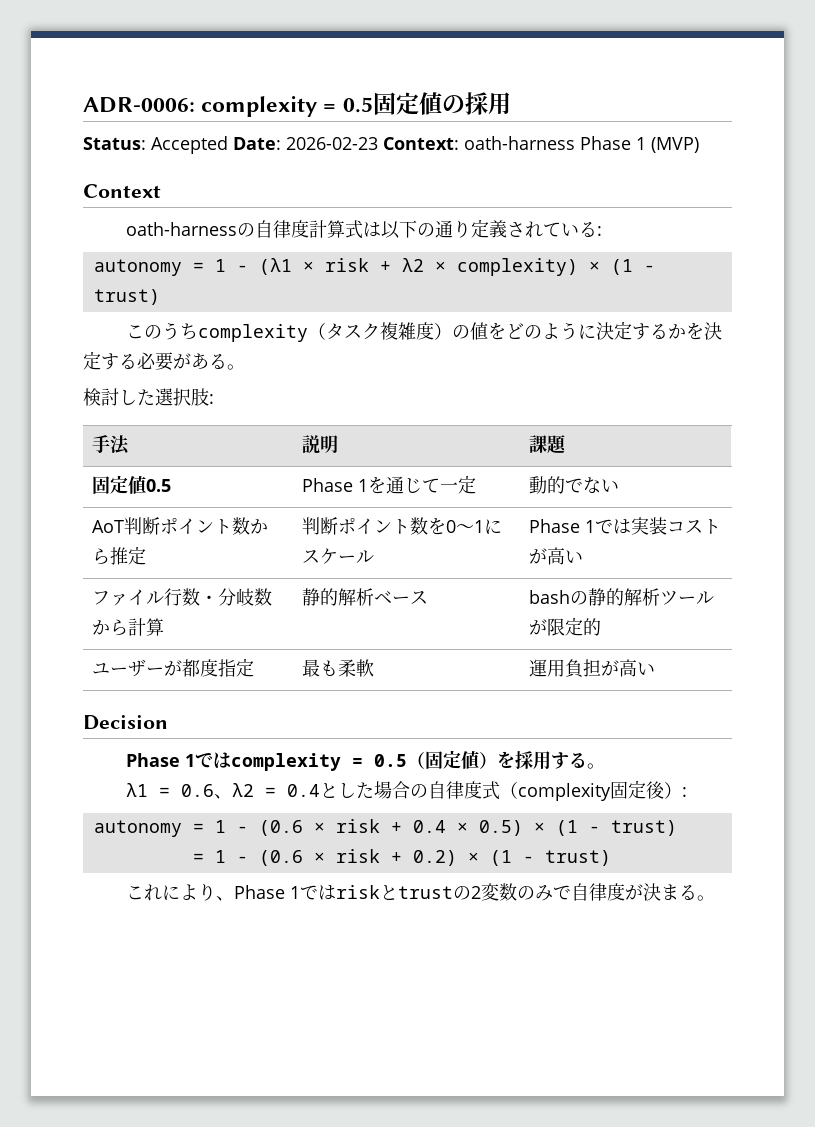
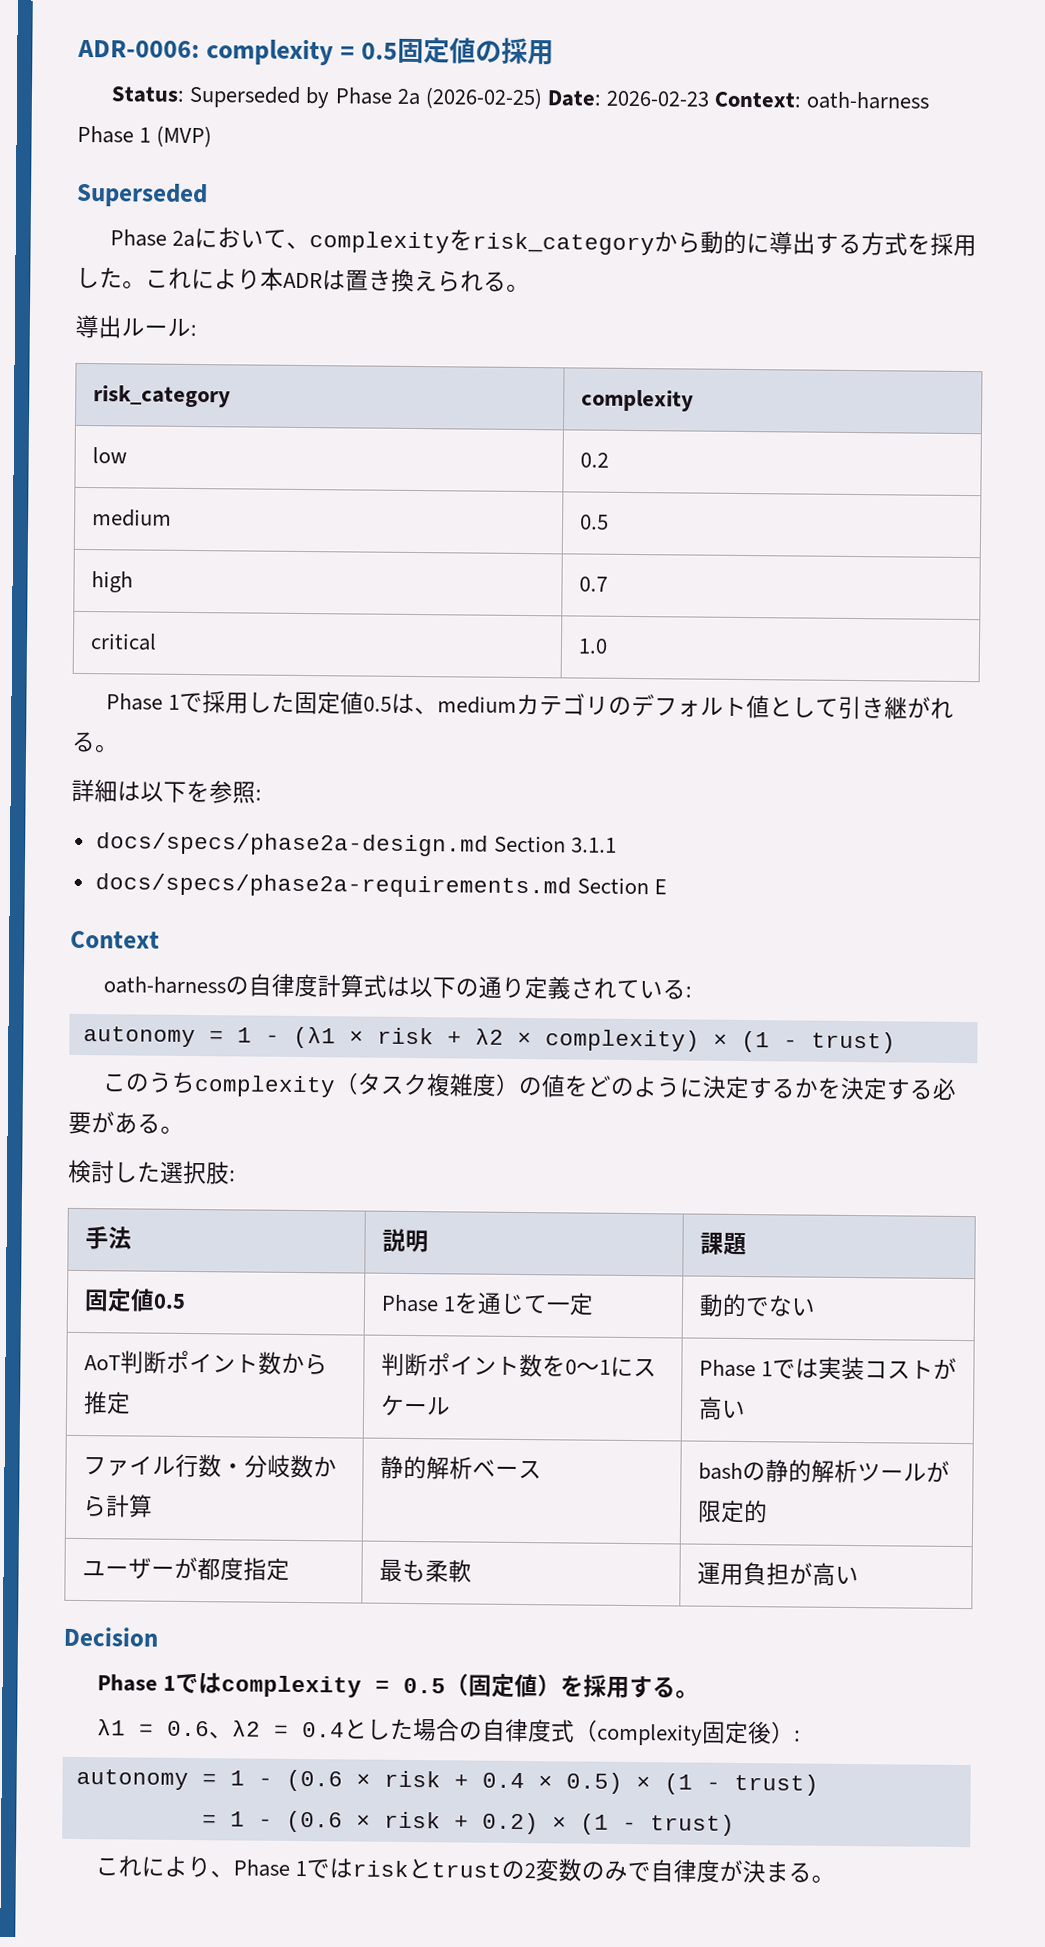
- Status: Accepted Date: 2026-02-23 Context: oath-harness Phase 1 (MVP)
+ Status: Superseded by Phase 2a (2026-02-25) Date: 2026-02-23 Context: oath-harness Phase 1 (MVP)
+ Superseded
+ Phase 2aにおいて、complexityをrisk_categoryから動的に導出する方式を採用した。これにより本ADRは置き換えられる。
+ 導出ルール:
+ risk_category | complexity
+ low | 0.2
+ medium | 0.5
+ high | 0.7
+ critical | 1.0
+ Phase 1で採用した固定値0.5は、mediumカテゴリのデフォルト値として引き継がれる。
+ 詳細は以下を参照:
+ docs/specs/phase2a-design.md Section 3.1.1
+ docs/specs/phase2a-requirements.md Section E

